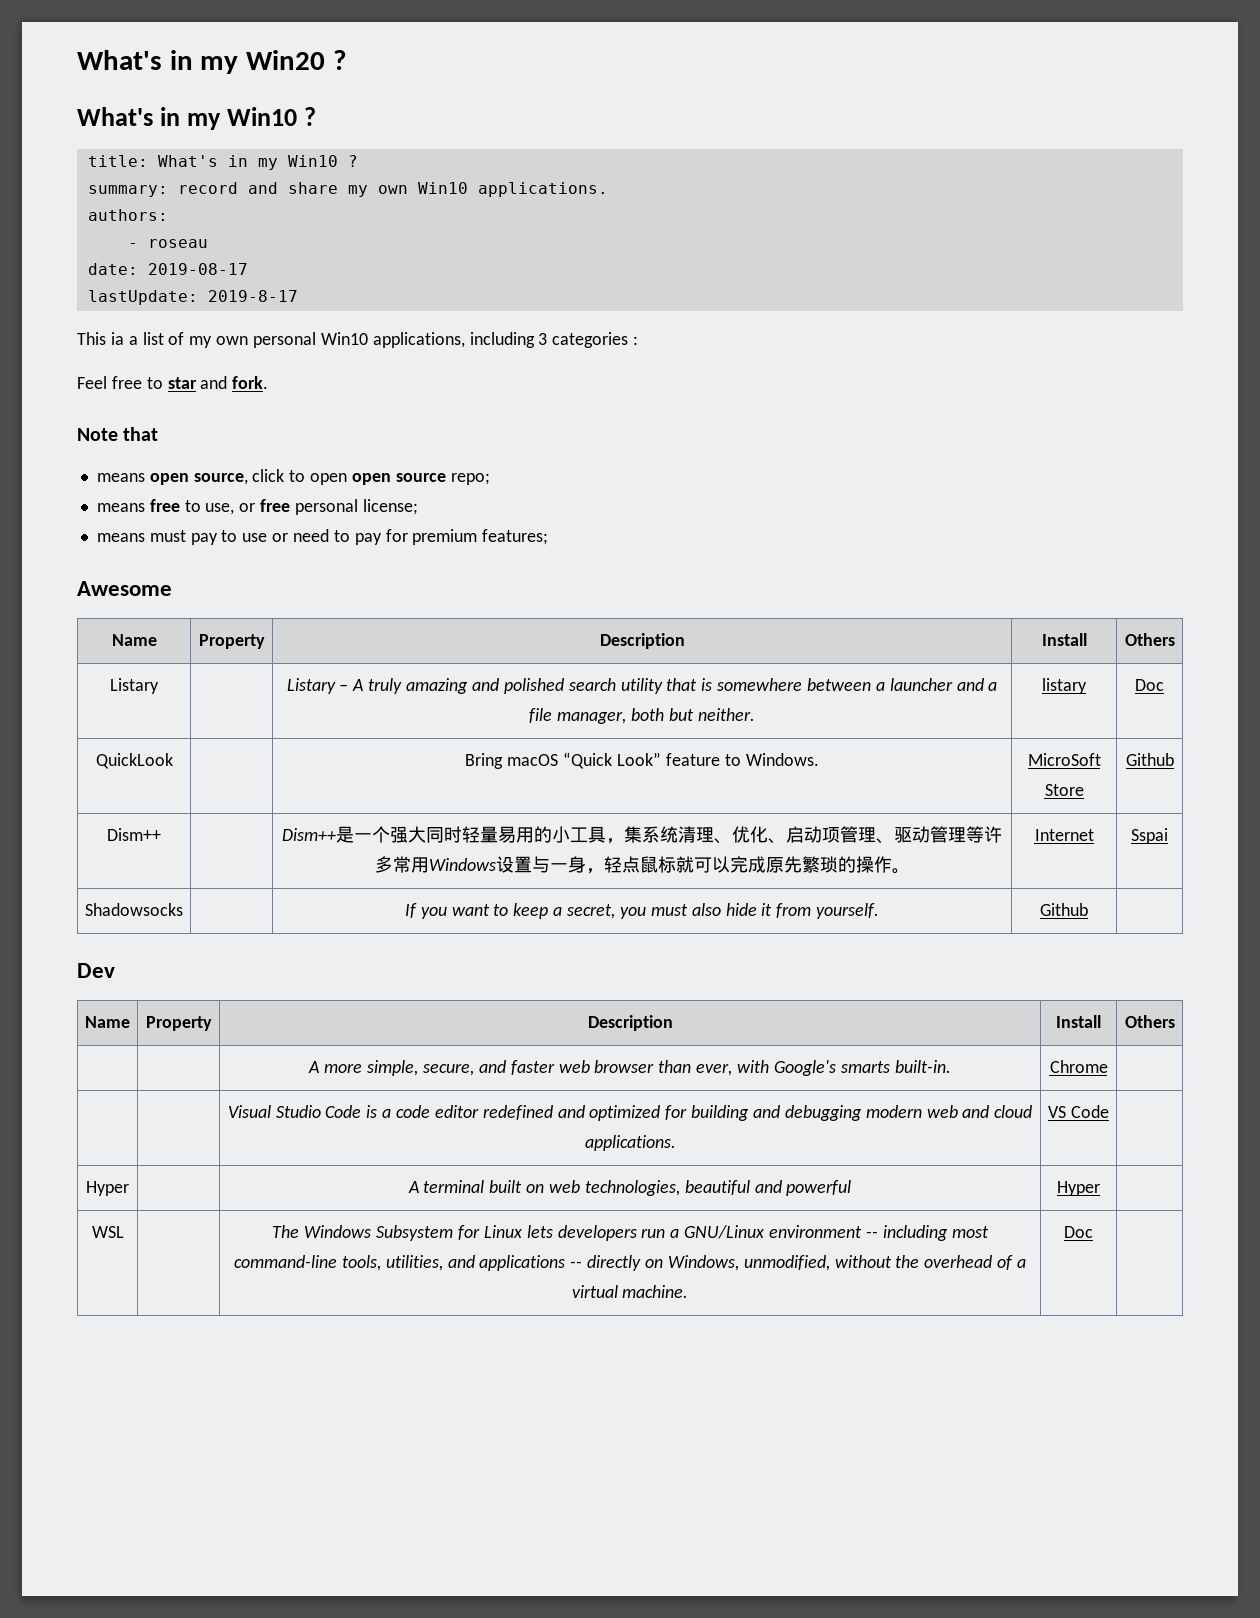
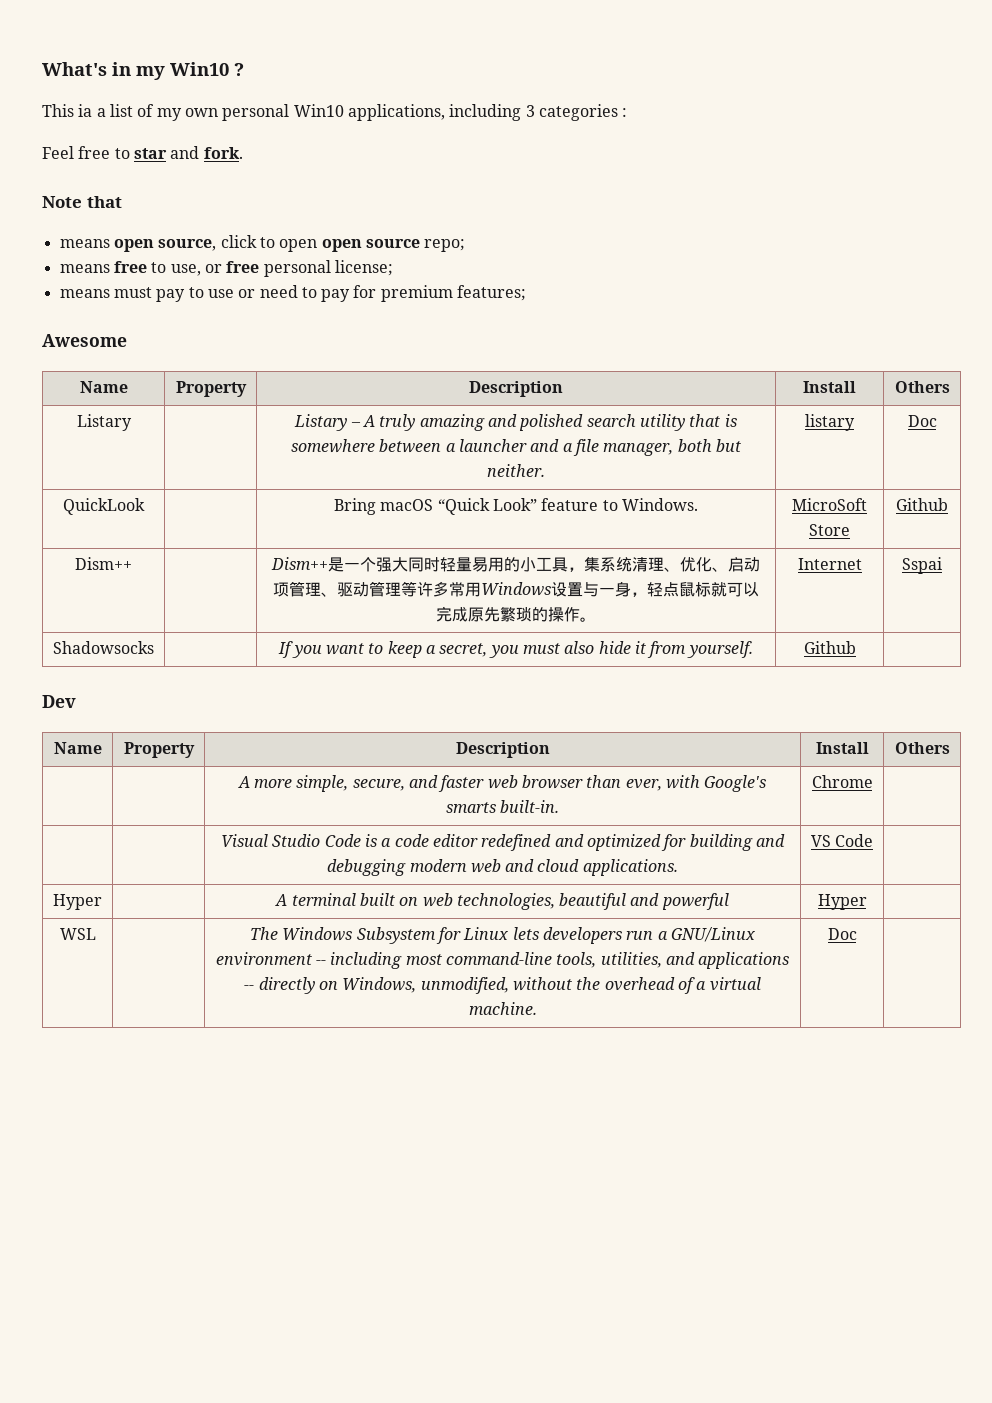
- What's in my Win20 ?
  What's in my Win10 ?
- title: What's in my Win10 ?
- summary: record and share my own Win10 applications.
- authors:
- - roseau
- date: 2019-08-17
- lastUpdate: 2019-8-17

